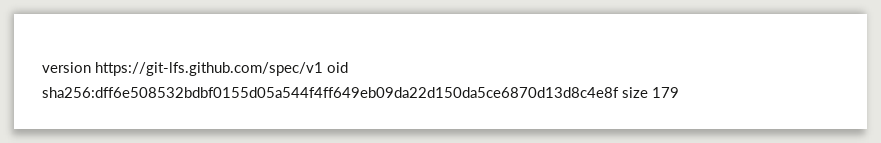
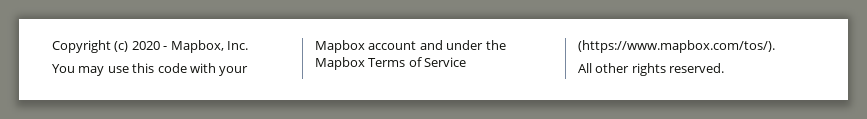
- version https://git-lfs.github.com/spec/v1 oid sha256:dff6e508532bdbf0155d05a544f4ff649eb09da22d150da5ce6870d13d8c4e8f size 179
+ Copyright (c) 2020 - Mapbox, Inc.
+ You may use this code with your Mapbox account and under the Mapbox Terms of Service (https://www.mapbox.com/tos/).
+ All other rights reserved.

